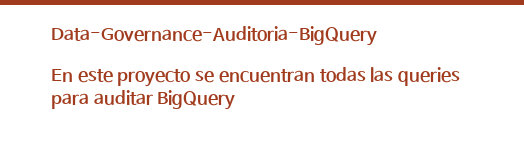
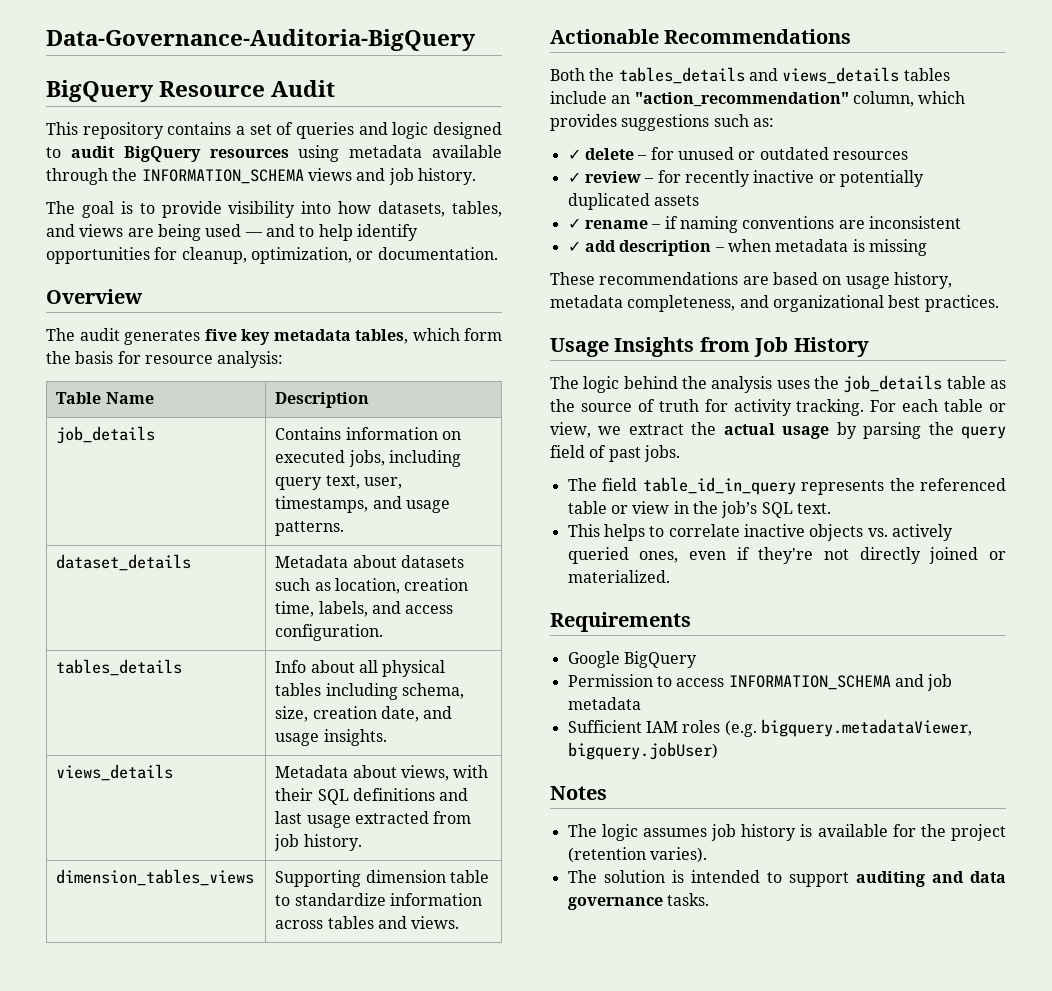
- En este proyecto se encuentran todas las queries para auditar BigQuery
+ BigQuery Resource Audit
+ This repository contains a set of queries and logic designed to audit BigQuery resources using metadata available through the INFORMATION_SCHEMA views and job history.
+ The goal is to provide visibility into how datasets, tables, and views are being used — and to help identify opportunities for cleanup, optimization, or documentation.
+ Overview
+ The audit generates five key metadata tables, which form the basis for resource analysis:
+ Table Name | Description
+ job_details | Contains information on executed jobs, including query text, user, timestamps, and usage patterns.
+ dataset_details | Metadata about datasets such as location, creation time, labels, and access configuration.
+ tables_details | Info about all physical tables including schema, size, creation date, and usage insights.
+ views_details | Metadata about views, with their SQL definitions and last usage extracted from job history.
+ dimension_tables_views | Supporting dimension table to standardize information across tables and views.
+ Actionable Recommendations
+ Both the tables_details and views_details tables include an "action_recommendation" column, which provides suggestions such as:
+ ✓ delete – for unused or outdated resources
+ ✓ review – for recently inactive or potentially duplicated assets
+ ✓ rename – if naming conventions are inconsistent
+ ✓ add description – when metadata is missing
+ These recommendations are based on usage history, metadata completeness, and organizational best practices.
+ Usage Insights from Job History
+ The logic behind the analysis uses the job_details table as the source of truth for activity tracking. For each table or view, we extract the actual usage by parsing the query field of past jobs.
+ The field table_id_in_query represents the referenced table or view in the job’s SQL text.
+ This helps to correlate inactive objects vs. actively queried ones, even if they're not directly joined or materialized.
+ Requirements
+ Google BigQuery
+ Permission to access INFORMATION_SCHEMA and job metadata
+ Sufficient IAM roles (e.g. bigquery.metadataViewer, bigquery.jobUser)
+ Notes
+ The logic assumes job history is available for the project (retention varies).
+ The solution is intended to support auditing and data governance tasks.

